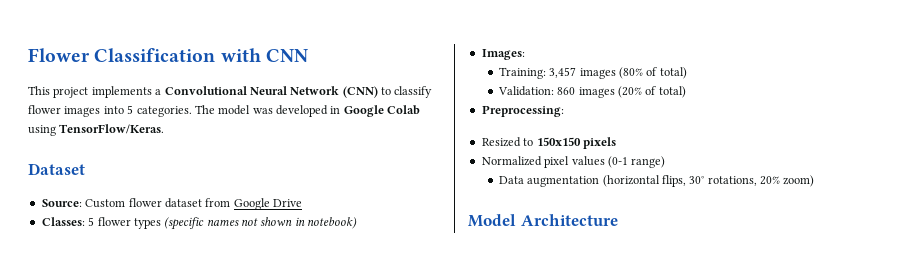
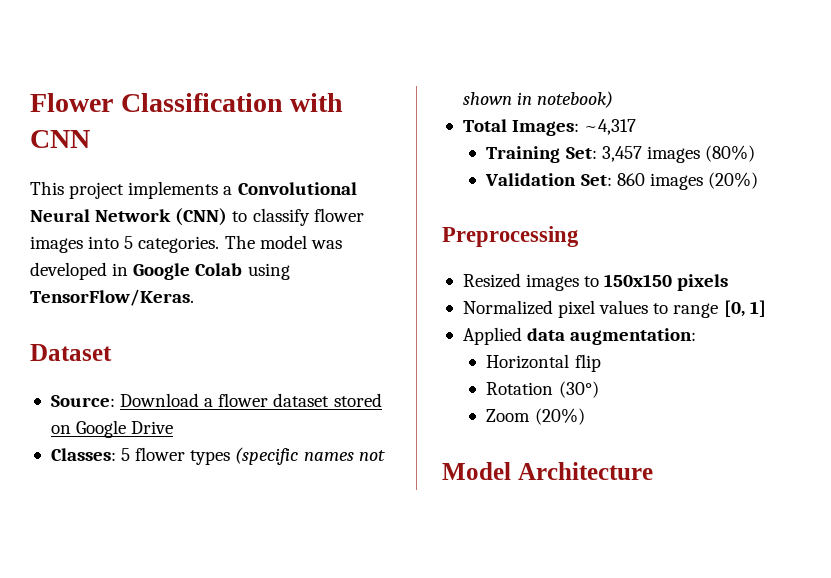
- Source: Custom flower dataset from Google Drive
+ Source: Download a flower dataset stored on Google Drive
- Images:
- Training: 3,457 images (80% of total)
- Validation: 860 images (20% of total)
- Preprocessing:
+ Total Images: ~4,317
+ Training Set: 3,457 images (80%)
+ Validation Set: 860 images (20%)
+ Preprocessing
- Resized to 150x150 pixels
+ Resized images to 150x150 pixels
- Normalized pixel values (0-1 range)
- Data augmentation (horizontal flips, 30° rotations, 20% zoom)
+ Normalized pixel values to range [0, 1]
+ Applied data augmentation:
+ Horizontal flip
+ Rotation (30°)
+ Zoom (20%)

